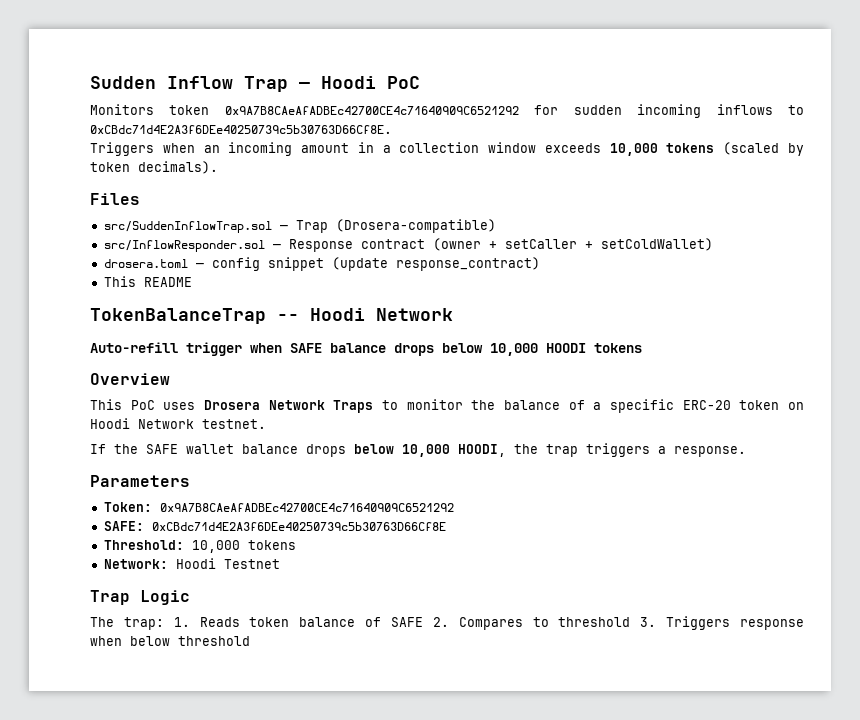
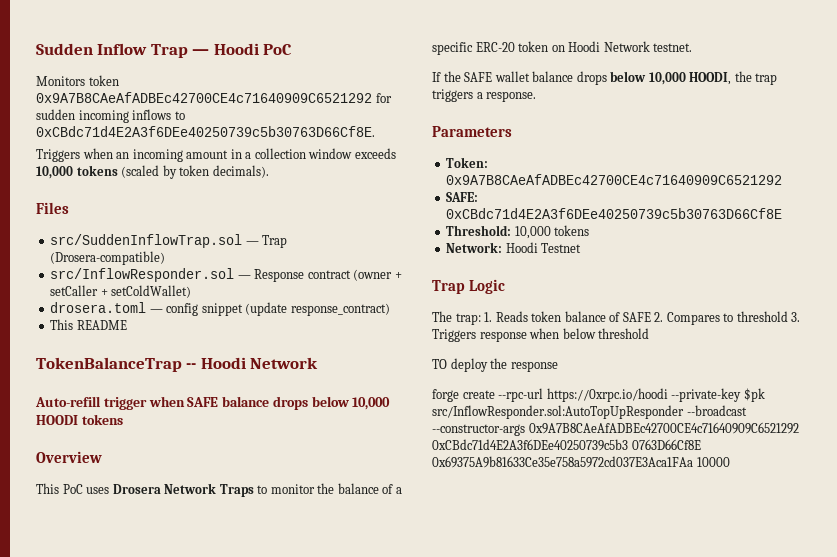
+ TO deploy the response
+ forge create --rpc-url https://0xrpc.io/hoodi --private-key $pk src/InflowResponder.sol:AutoTopUpResponder --broadcast --constructor-args 0x9A7B8CAeAfADBEc42700CE4c71640909C6521292 0xCBdc71d4E2A3f6DEe40250739c5b3 0763D66Cf8E 0x69375A9b81633Ce35e758a5972cd037E3Aca1FAa 10000

